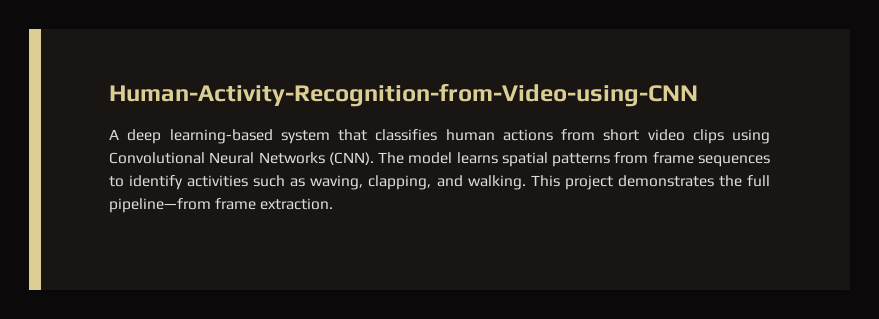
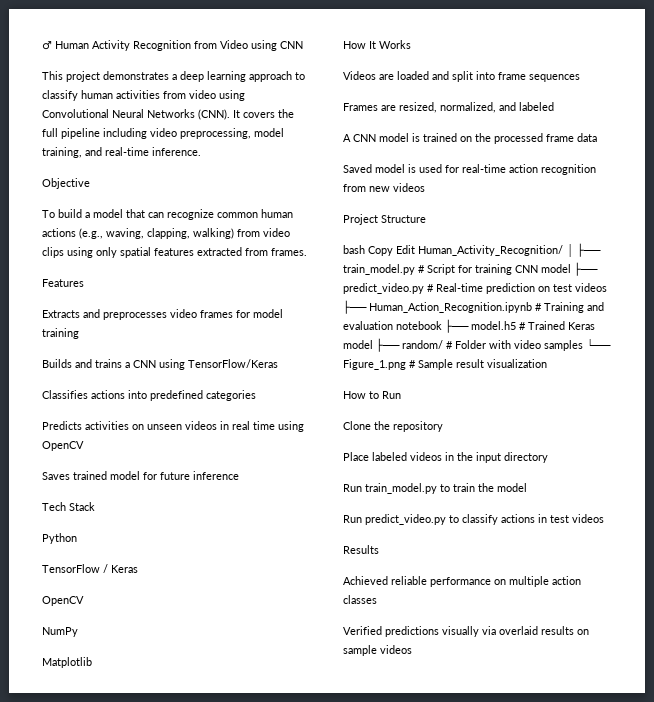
- Human-Activity-Recognition-from-Video-using-CNN
- A deep learning-based system that classifies human actions from short video clips using Convolutional Neural Networks (CNN).
+ ♂ Human Activity Recognition from Video using CNN
+ This project demonstrates a deep learning approach to classify human activities from video using Convolutional Neural Networks (CNN).
- The model learns spatial patterns from frame sequences to identify activities such as waving, clapping, and walking. This project demonstrates the full pipeline—from frame extraction.
+ It covers the full pipeline including video preprocessing, model training, and real-time inference.
+ Objective
+ To build a model that can recognize common human actions (e.g., waving, clapping, walking) from video clips using only spatial features extracted from frames.
+ Features
+ Extracts and preprocesses video frames for model training
+ Builds and trains a CNN using TensorFlow/Keras
+ Classifies actions into predefined categories
+ Predicts activities on unseen videos in real time using OpenCV
+ Saves trained model for future inference
+ Tech Stack
+ Python
+ TensorFlow / Keras
+ OpenCV
+ NumPy
+ Matplotlib
+ How It Works
+ Videos are loaded and split into frame sequences
+ Frames are resized, normalized, and labeled
+ A CNN model is trained on the processed frame data
+ Saved model is used for real-time action recognition from new videos
+ Project Structure
+ bash Copy Edit Human_Activity_Recognition/ │ ├── train_model.py # Script for training CNN model ├── predict_video.py # Real-time prediction on test videos ├── Human_Action_Recognition.ipynb # Training and evaluation notebook ├── model.h5 # Trained Keras model ├── random/ # Folder with video samples └── Figure_1.png # Sample result visualization
+ How to Run
+ Clone the repository
+ Place labeled videos in the input directory
+ Run train_model.py to train the model
+ Run predict_video.py to classify actions in test videos
+ Results
+ Achieved reliable performance on multiple action classes
+ Verified predictions visually via overlaid results on sample videos

